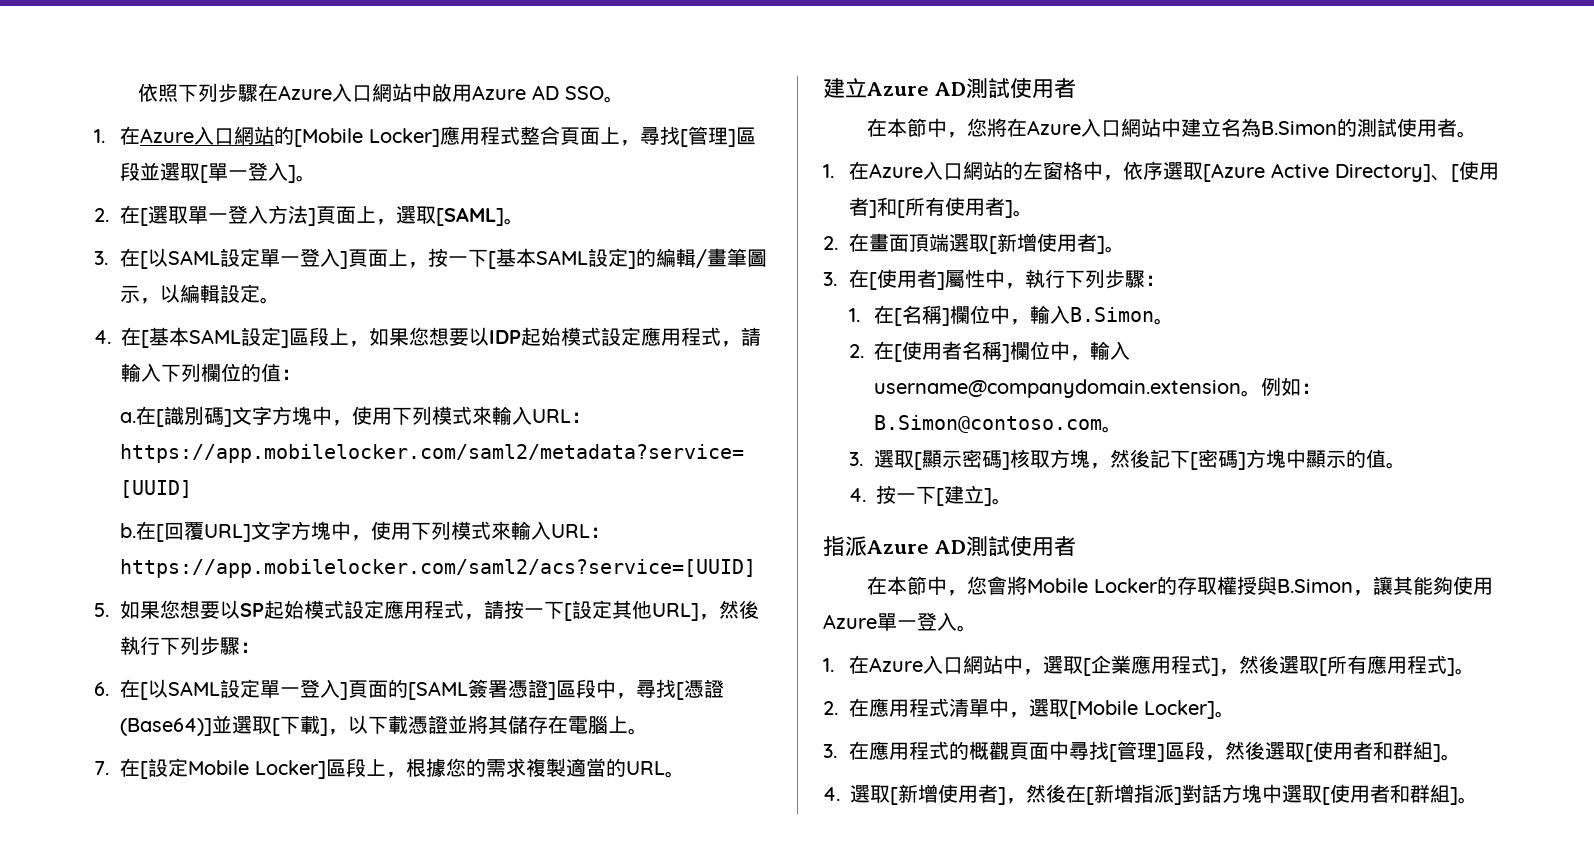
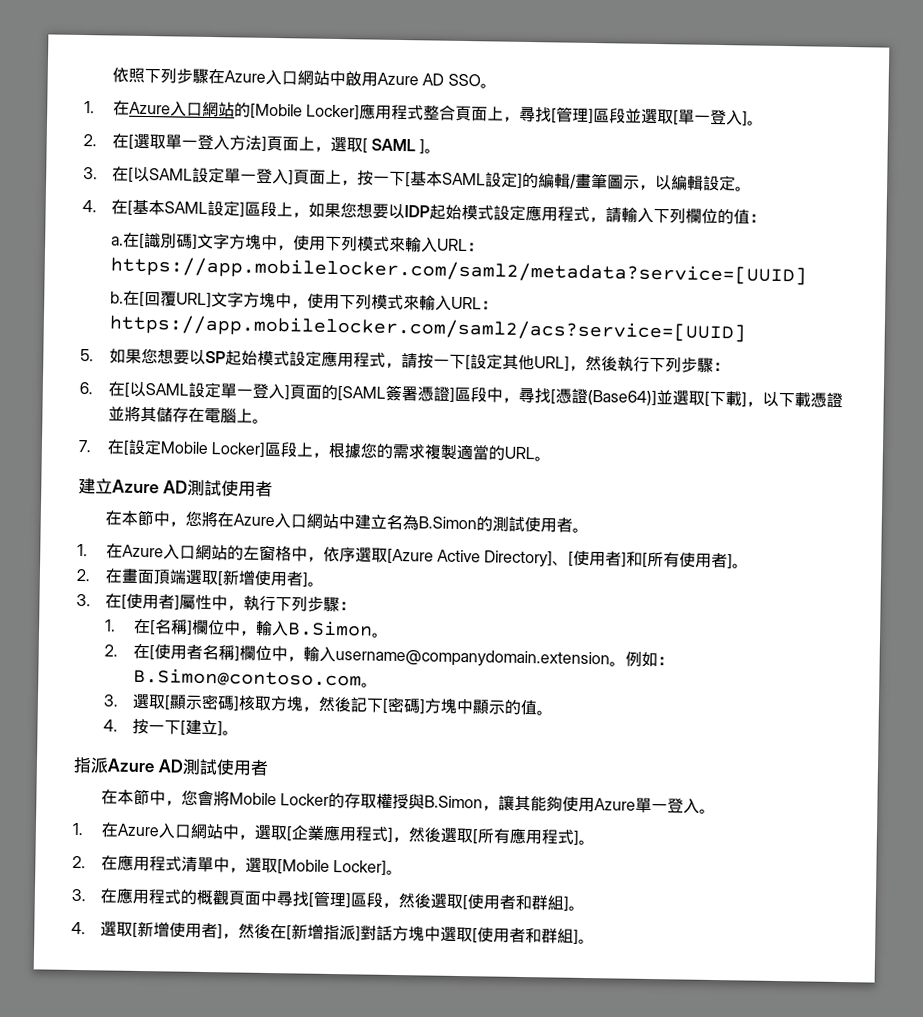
- 2.在[選取單一登入方法]頁面上，選取[SAML]。
+ 2.在[選取單一登入方法]頁面上，選取[ SAML ]。

